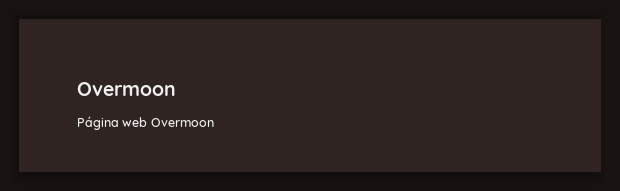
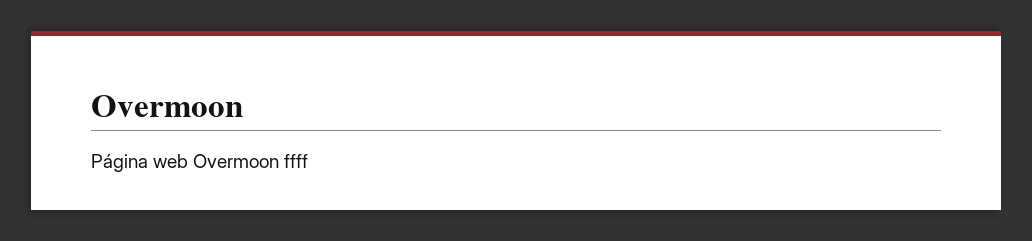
- Página web Overmoon
+ Página web Overmoon ffff

